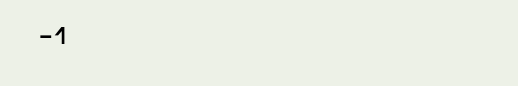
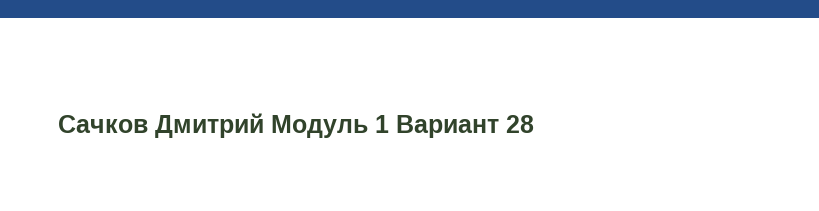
- -1
+ Сачков Дмитрий Модуль 1 Вариант 28

